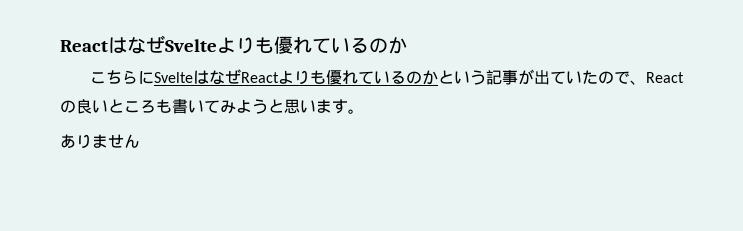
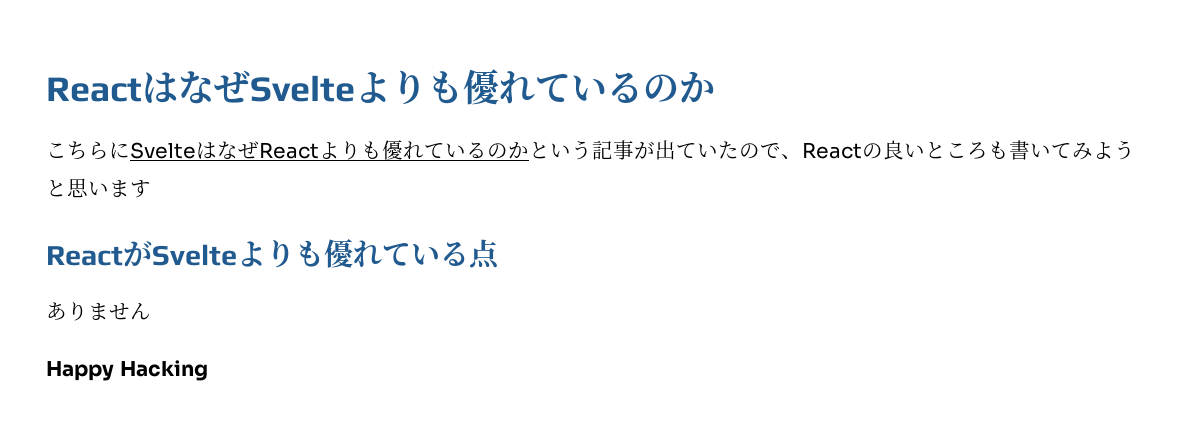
- こちらにSvelteはなぜReactよりも優れているのかという記事が出ていたので、Reactの良いところも書いてみようと思います。
+ こちらにSvelteはなぜReactよりも優れているのかという記事が出ていたので、Reactの良いところも書いてみようと思います
+ ReactがSvelteよりも優れている点
+ Happy Hacking

